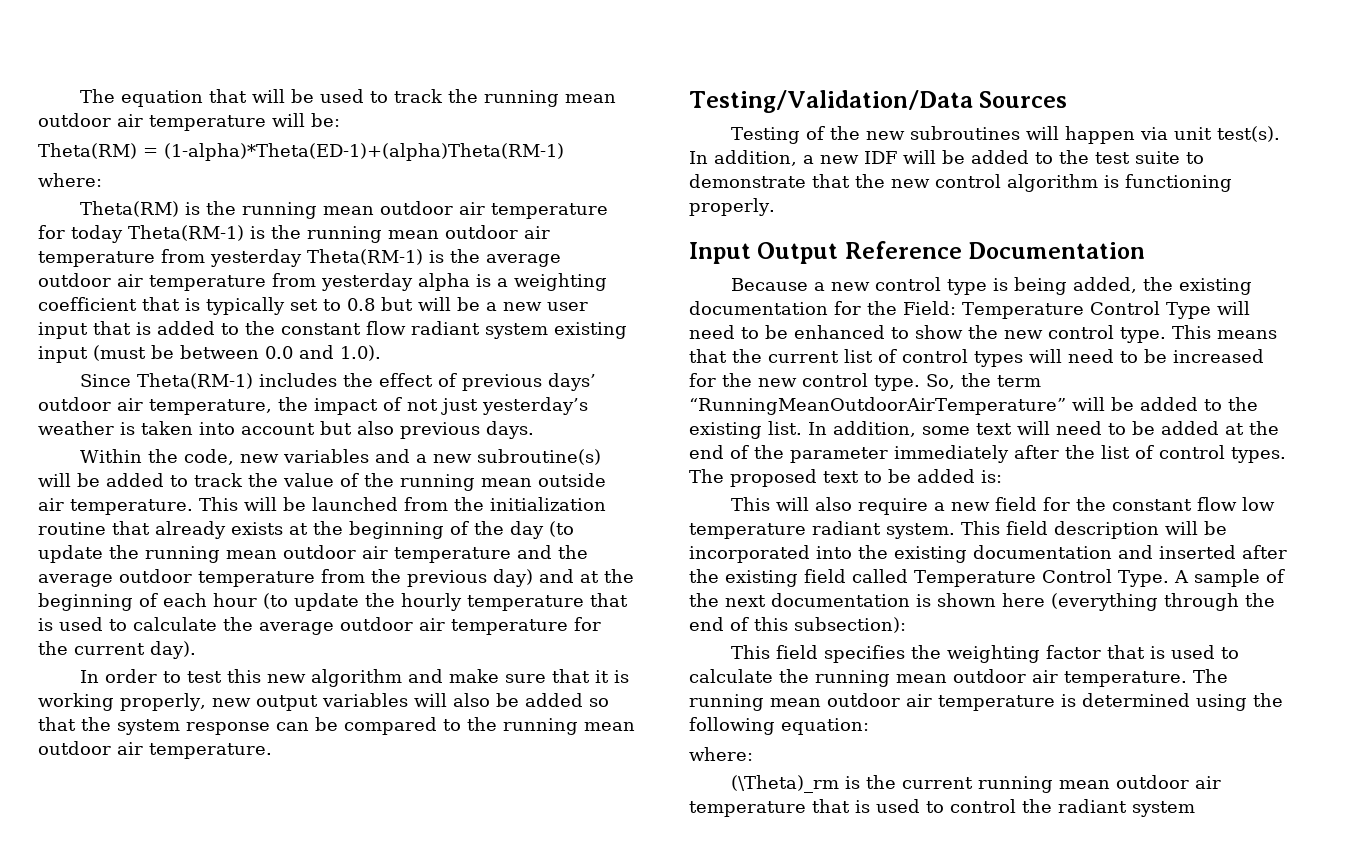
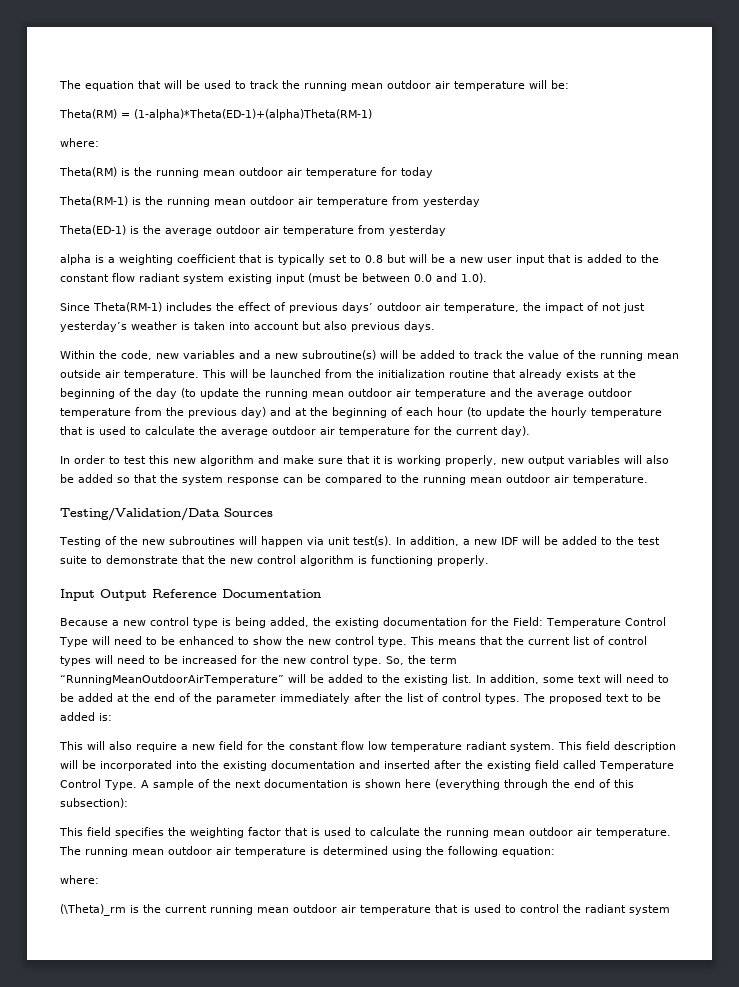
- Theta(RM) is the running mean outdoor air temperature for today Theta(RM-1) is the running mean outdoor air temperature from yesterday Theta(RM-1) is the average outdoor air temperature from yesterday alpha is a weighting coefficient that is typically set to 0.8 but will be a new user input that is added to the constant flow radiant system existing input (must be between 0.0 and 1.0).
+ Theta(RM) is the running mean outdoor air temperature for today
+ Theta(RM-1) is the running mean outdoor air temperature from yesterday
+ Theta(ED-1) is the average outdoor air temperature from yesterday
+ alpha is a weighting coefficient that is typically set to 0.8 but will be a new user input that is added to the constant flow radiant system existing input (must be between 0.0 and 1.0).

